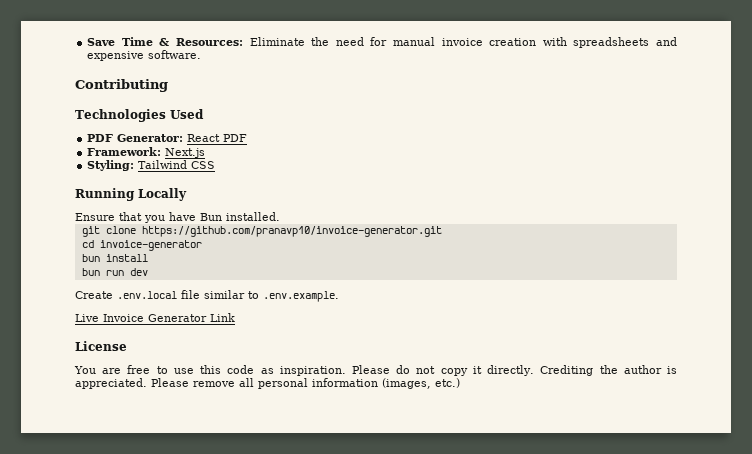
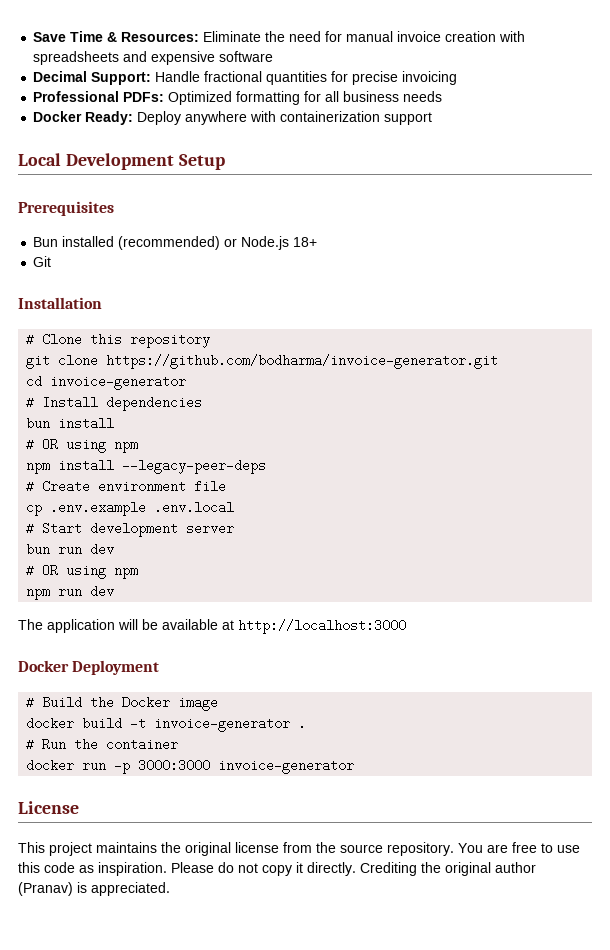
- Save Time & Resources: Eliminate the need for manual invoice creation with spreadsheets and expensive software.
- Contributing
- Technologies Used
- PDF Generator: React PDF
- Framework: Next.js
- Styling: Tailwind CSS
- Running Locally
- Ensure that you have Bun installed.
+ Save Time & Resources: Eliminate the need for manual invoice creation with spreadsheets and expensive software
+ Decimal Support: Handle fractional quantities for precise invoicing
+ Professional PDFs: Optimized formatting for all business needs
+ Docker Ready: Deploy anywhere with containerization support
+ Local Development Setup
+ Prerequisites
+ Bun installed (recommended) or Node.js 18+
+ Git
+ Installation
+ # Clone this repository
- git clone https://github.com/pranavp10/invoice-generator.git
+ git clone https://github.com/bodharma/invoice-generator.git
+ # Install dependencies
  bun install
+ # OR using npm
+ npm install --legacy-peer-deps
+ # Create environment file
+ cp .env.example .env.local
+ # Start development server
  bun run dev
- Create .env.local file similar to .env.example.
- Live Invoice Generator Link
+ # OR using npm
+ npm run dev
+ The application will be available at http://localhost:3000
+ Docker Deployment
+ # Build the Docker image
+ docker build -t invoice-generator .
+ # Run the container
+ docker run -p 3000:3000 invoice-generator
  License
- You are free to use this code as inspiration.
+ This project maintains the original license from the source repository. You are free to use this code as inspiration.
- Crediting the author is appreciated. Please remove all personal information (images, etc.)
+ Crediting the original author (Pranav) is appreciated.

